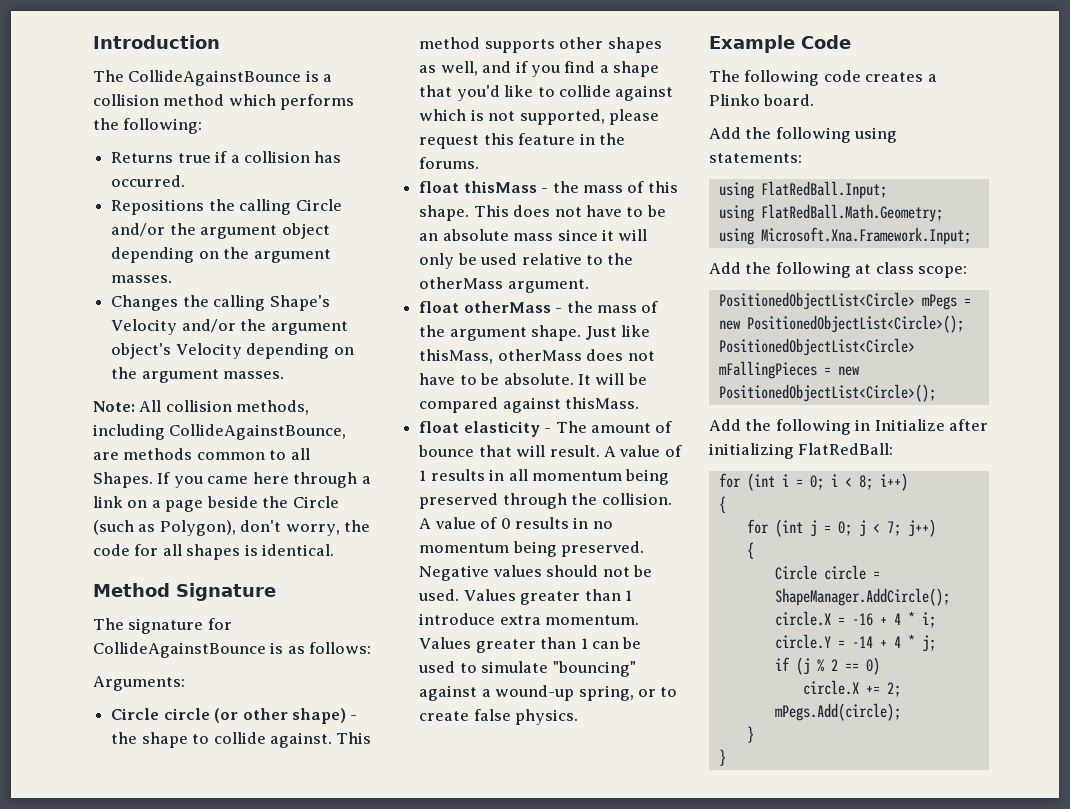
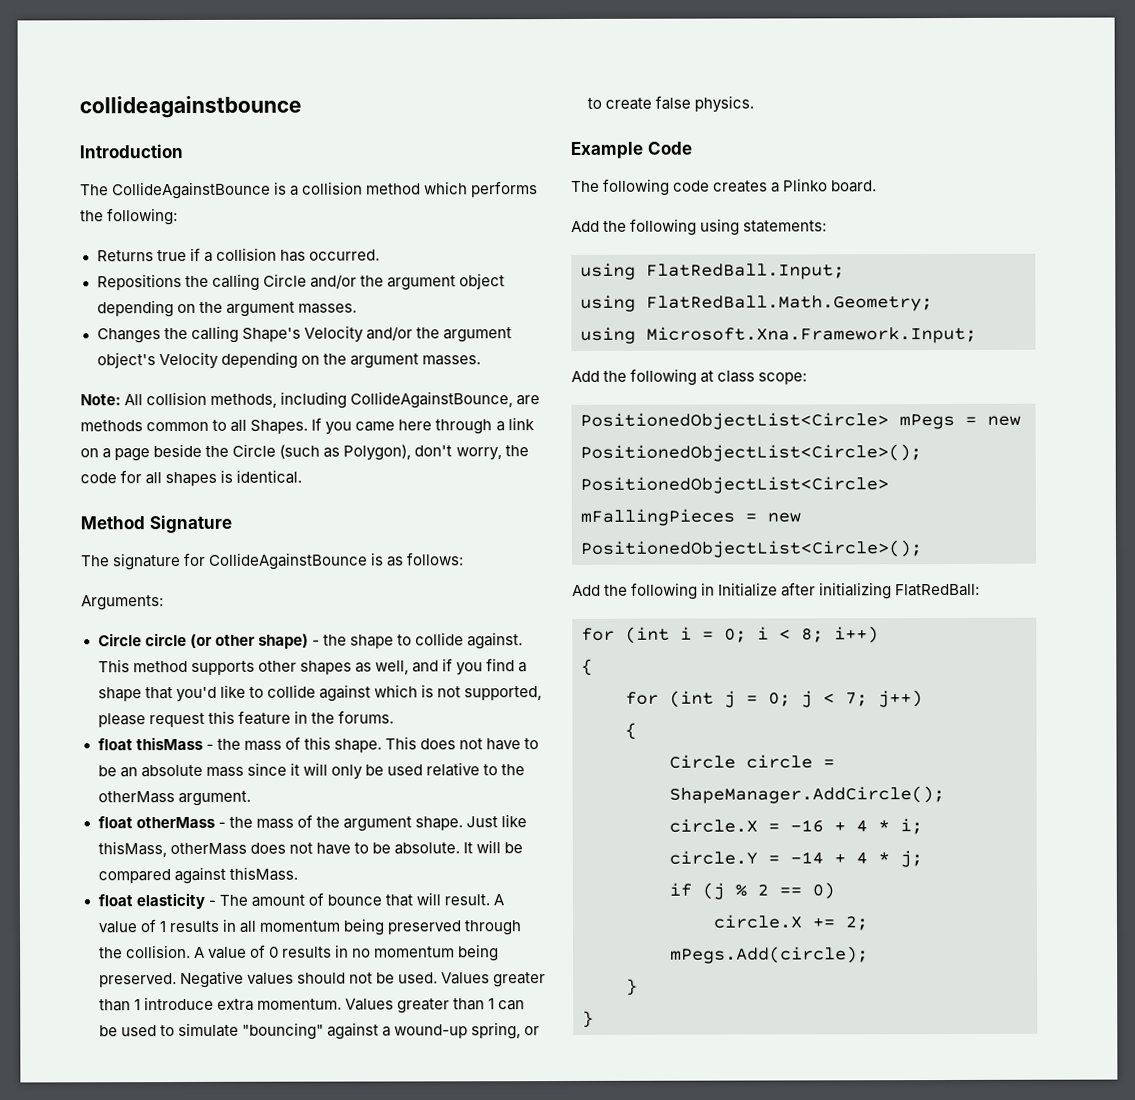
+ collideagainstbounce

